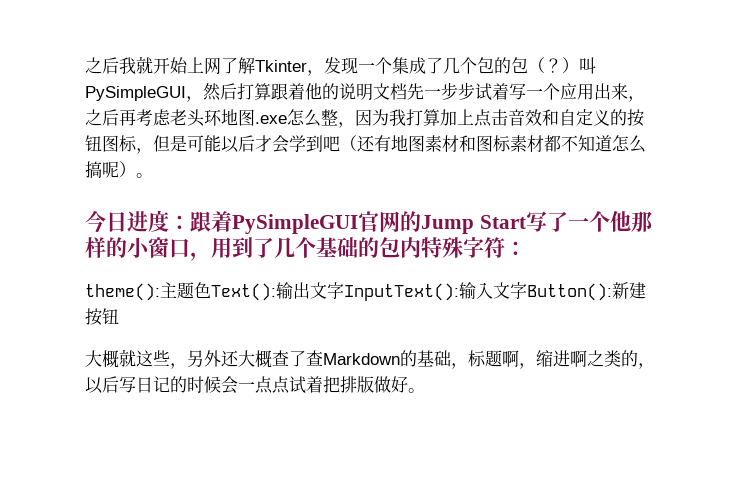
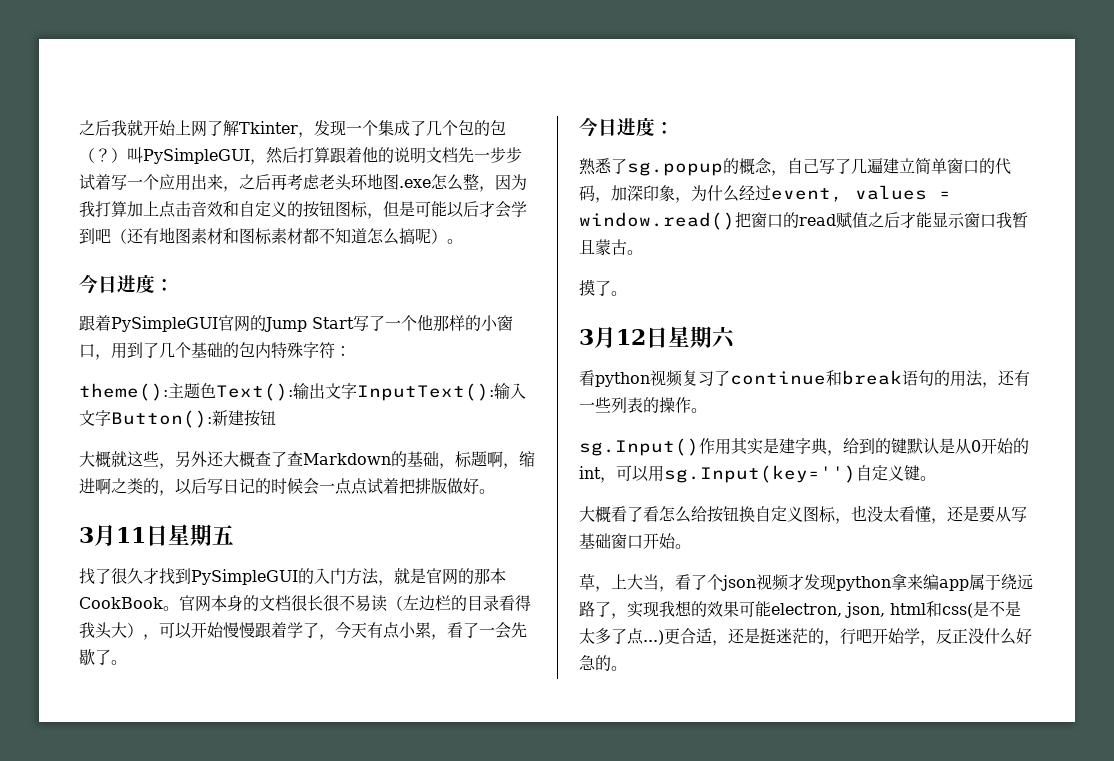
  之后我就开始上网了解Tkinter，发现一个集成了几个包的包（？）叫PySimpleGUI，然后打算跟着他的说明文档先一步步试着写一个应用出来，之后再考虑老头环地图.exe怎么整，因为我打算加上点击音效和自定义的按钮图标，但是可能以后才会学到吧（还有地图素材和图标素材都不知道怎么搞呢）。
- 今日进度：跟着PySimpleGUI官网的Jump Start写了一个他那样的小窗口，用到了几个基础的包内特殊字符：
+ 今日进度：
+ 跟着PySimpleGUI官网的Jump Start写了一个他那样的小窗口，用到了几个基础的包内特殊字符：
+ 3月11日星期五
+ 找了很久才找到PySimpleGUI的入门方法，就是官网的那本CookBook。官网本身的文档很长很不易读（左边栏的目录看得我头大），可以开始慢慢跟着学了，今天有点小累，看了一会先歇了。
+ 今日进度：
+ 熟悉了sg.popup的概念，自己写了几遍建立简单窗口的代码，加深印象，为什么经过event, values = window.read()把窗口的read赋值之后才能显示窗口我暂且蒙古。
+ 摸了。
+ 3月12日星期六
+ 看python视频复习了continue和break语句的用法，还有一些列表的操作。
+ sg.Input()作用其实是建字典，给到的键默认是从0开始的int，可以用sg.Input(key='')自定义键。
+ 大概看了看怎么给按钮换自定义图标，也没太看懂，还是要从写基础窗口开始。
+ 草，上大当，看了个json视频才发现python拿来编app属于绕远路了，实现我想的效果可能electron, json, html和css(是不是太多了点...)更合适，还是挺迷茫的，行吧开始学，反正没什么好急的。

